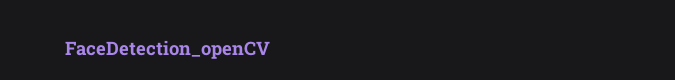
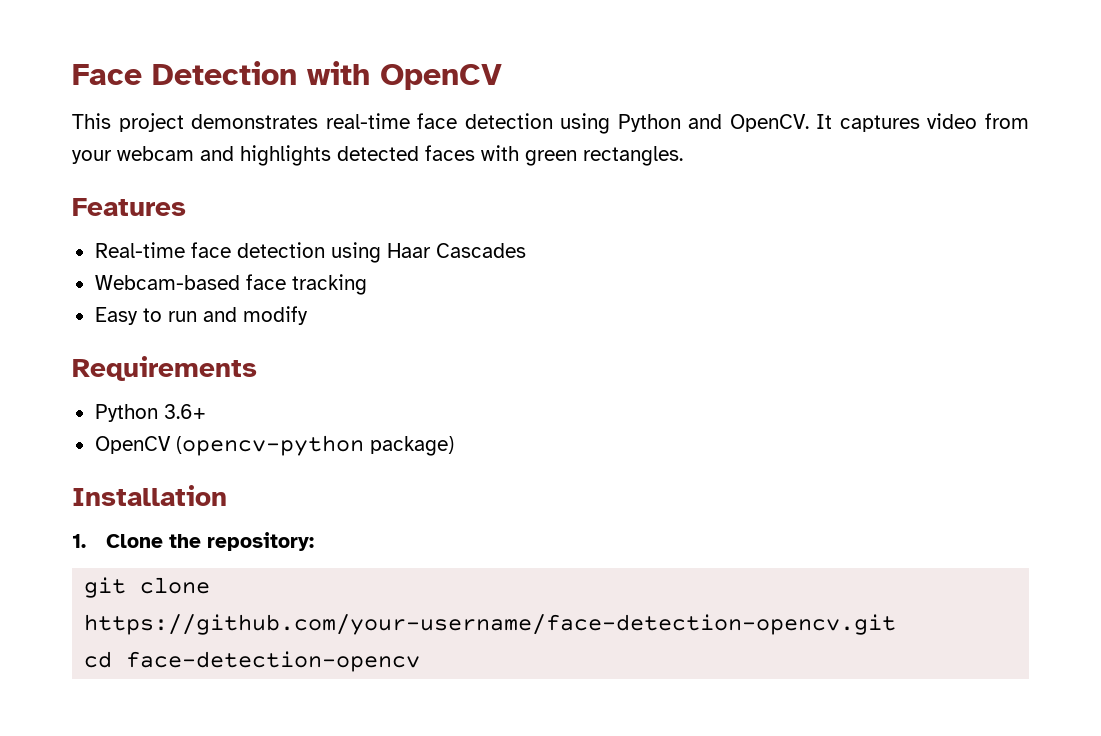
- FaceDetection_openCV
+ Face Detection with OpenCV
+ This project demonstrates real-time face detection using Python and OpenCV. It captures video from your webcam and highlights detected faces with green rectangles.
+ Features
+ Real-time face detection using Haar Cascades
+ Webcam-based face tracking
+ Easy to run and modify
+ Requirements
+ Python 3.6+
+ OpenCV (opencv-python package)
+ Installation
+ 1. Clone the repository:
+ git clone https://github.com/your-username/face-detection-opencv.git
+ cd face-detection-opencv

